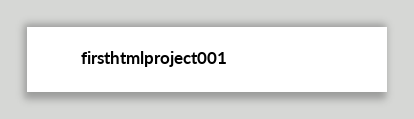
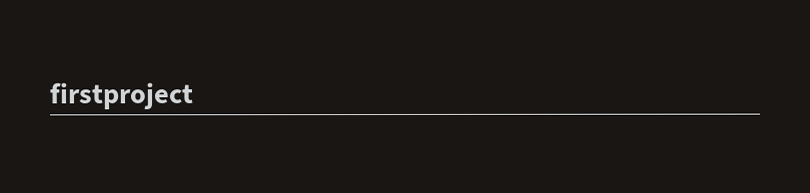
- firsthtmlproject001
+ firstproject

